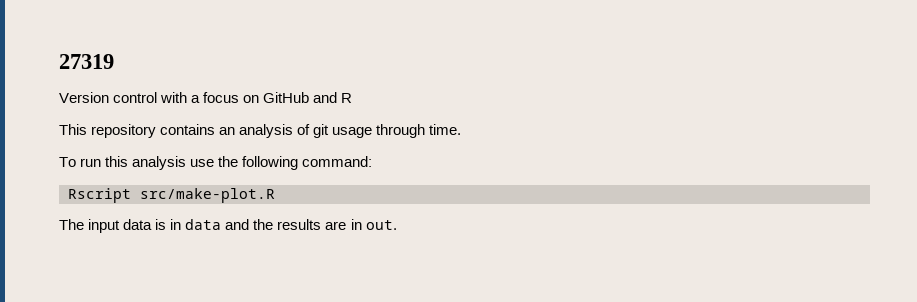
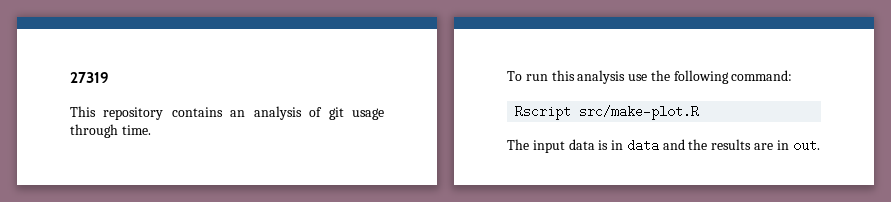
- Version control with a focus on GitHub and R

